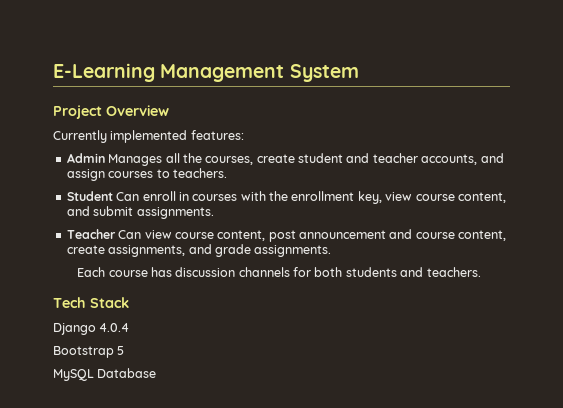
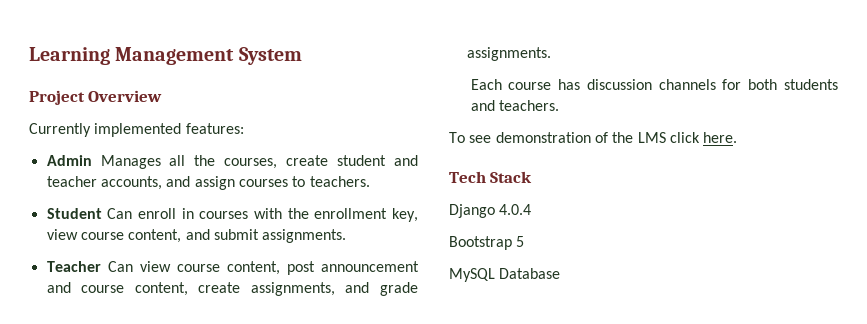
- E-Learning Management System
+ Learning Management System
+ To see demonstration of the LMS click here.

